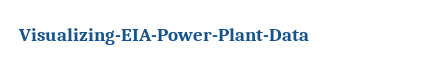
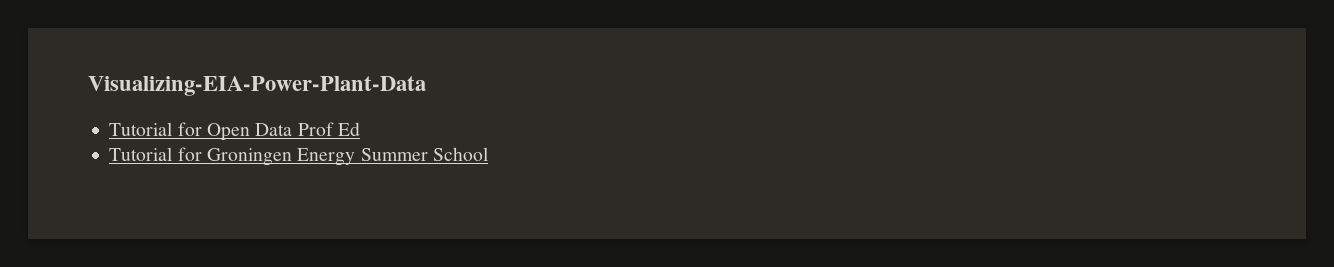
+ Tutorial for Open Data Prof Ed
+ Tutorial for Groningen Energy Summer School

